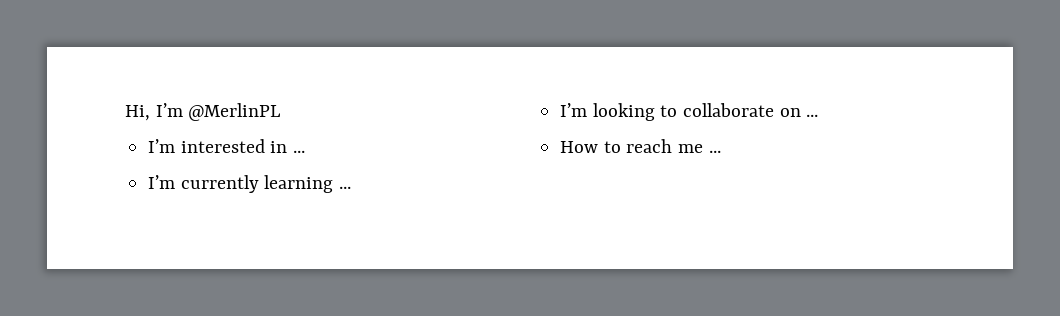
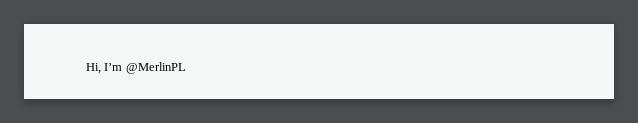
- I’m interested in ...
- I’m currently learning ...
- I’m looking to collaborate on ...
- How to reach me ...

